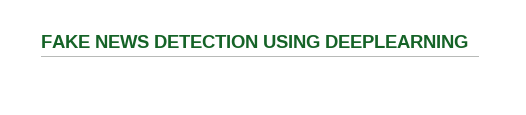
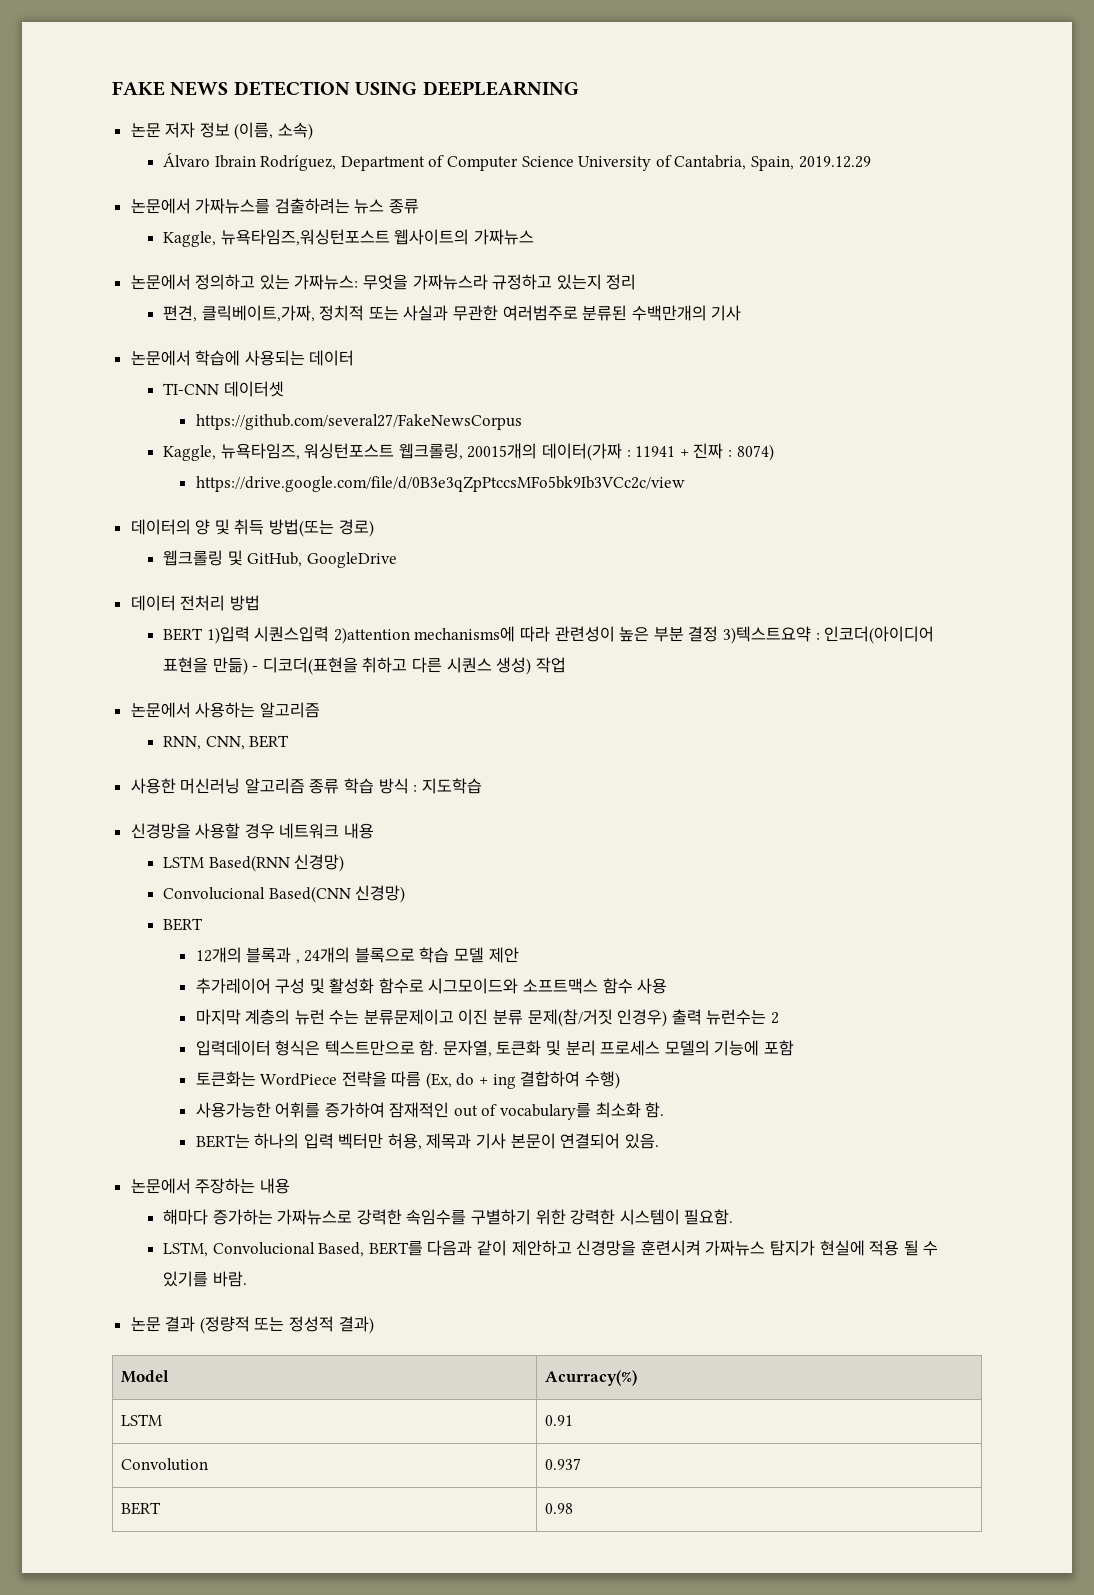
+ 논문 저자 정보 (이름, 소속)
+ Álvaro Ibrain Rodríguez, Department of Computer Science University of Cantabria, Spain, 2019.12.29
+ 논문에서 가짜뉴스를 검출하려는 뉴스 종류
+ Kaggle, 뉴욕타임즈,워싱턴포스트 웹사이트의 가짜뉴스
+ 논문에서 정의하고 있는 가짜뉴스: 무엇을 가짜뉴스라 규정하고 있는지 정리
+ 편견, 클릭베이트,가짜, 정치적 또는 사실과 무관한 여러범주로 분류된 수백만개의 기사
+ 논문에서 학습에 사용되는 데이터
+ TI-CNN 데이터셋
+ https://github.com/several27/FakeNewsCorpus
+ Kaggle, 뉴욕타임즈, 워싱턴포스트 웹크롤링, 20015개의 데이터(가짜 : 11941 + 진짜 : 8074)
+ https://drive.google.com/file/d/0B3e3qZpPtccsMFo5bk9Ib3VCc2c/view
+ 데이터의 양 및 취득 방법(또는 경로)
+ 웹크롤링 및 GitHub, GoogleDrive
+ 데이터 전처리 방법
+ BERT 1)입력 시퀀스입력 2)attention mechanisms에 따라 관련성이 높은 부분 결정 3)텍스트요약 : 인코더(아이디어 표현을 만듦) - 디코더(표현을 취하고 다른 시퀀스 생성) 작업
+ 논문에서 사용하는 알고리즘
+ RNN, CNN, BERT
+ 사용한 머신러닝 알고리즘 종류 학습 방식 : 지도학습
+ 신경망을 사용할 경우 네트워크 내용
+ LSTM Based(RNN 신경망)
+ Convolucional Based(CNN 신경망)
+ BERT
+ 12개의 블록과 , 24개의 블록으로 학습 모델 제안
+ 추가레이어 구성 및 활성화 함수로 시그모이드와 소프트맥스 함수 사용
+ 마지막 계층의 뉴런 수는 분류문제이고 이진 분류 문제(참/거짓 인경우) 출력 뉴런수는 2
+ 입력데이터 형식은 텍스트만으로 함. 문자열, 토큰화 및 분리 프로세스 모델의 기능에 포함
+ 토큰화는 WordPiece 전략을 따름 (Ex, do + ing 결합하여 수행)
+ 사용가능한 어휘를 증가하여 잠재적인 out of vocabulary를 최소화 함.
+ BERT는 하나의 입력 벡터만 허용, 제목과 기사 본문이 연결되어 있음.
+ 논문에서 주장하는 내용
+ 해마다 증가하는 가짜뉴스로 강력한 속임수를 구별하기 위한 강력한 시스템이 필요함.
+ LSTM, Convolucional Based, BERT를 다음과 같이 제안하고 신경망을 훈련시켜 가짜뉴스 탐지가 현실에 적용 될 수 있기를 바람.
+ 논문 결과 (정량적 또는 정성적 결과)
+ Model | Acurracy(%)
+ LSTM | 0.91
+ Convolution | 0.937
+ BERT | 0.98

